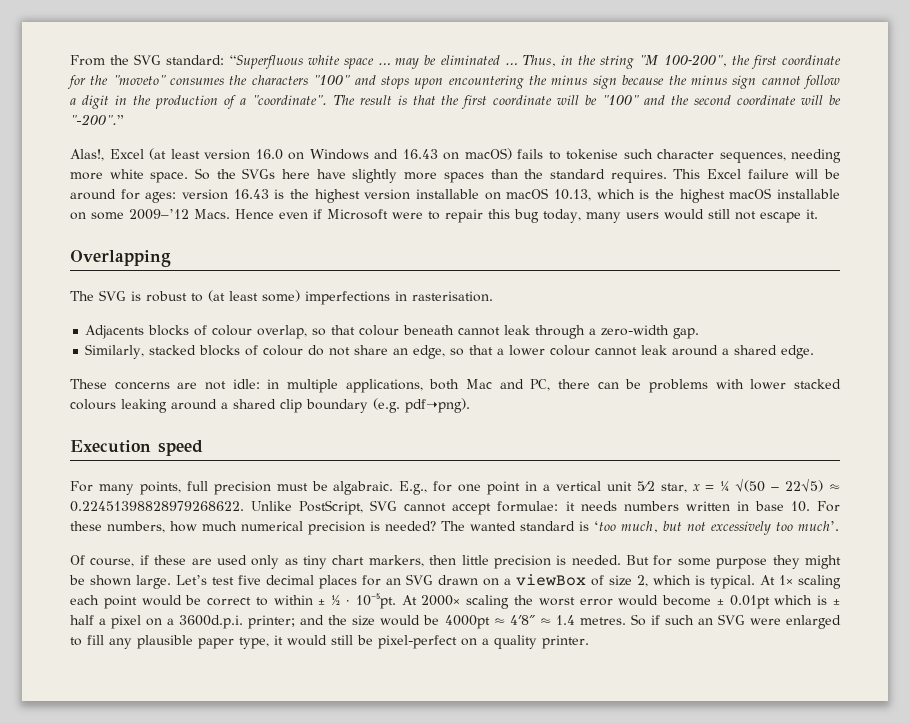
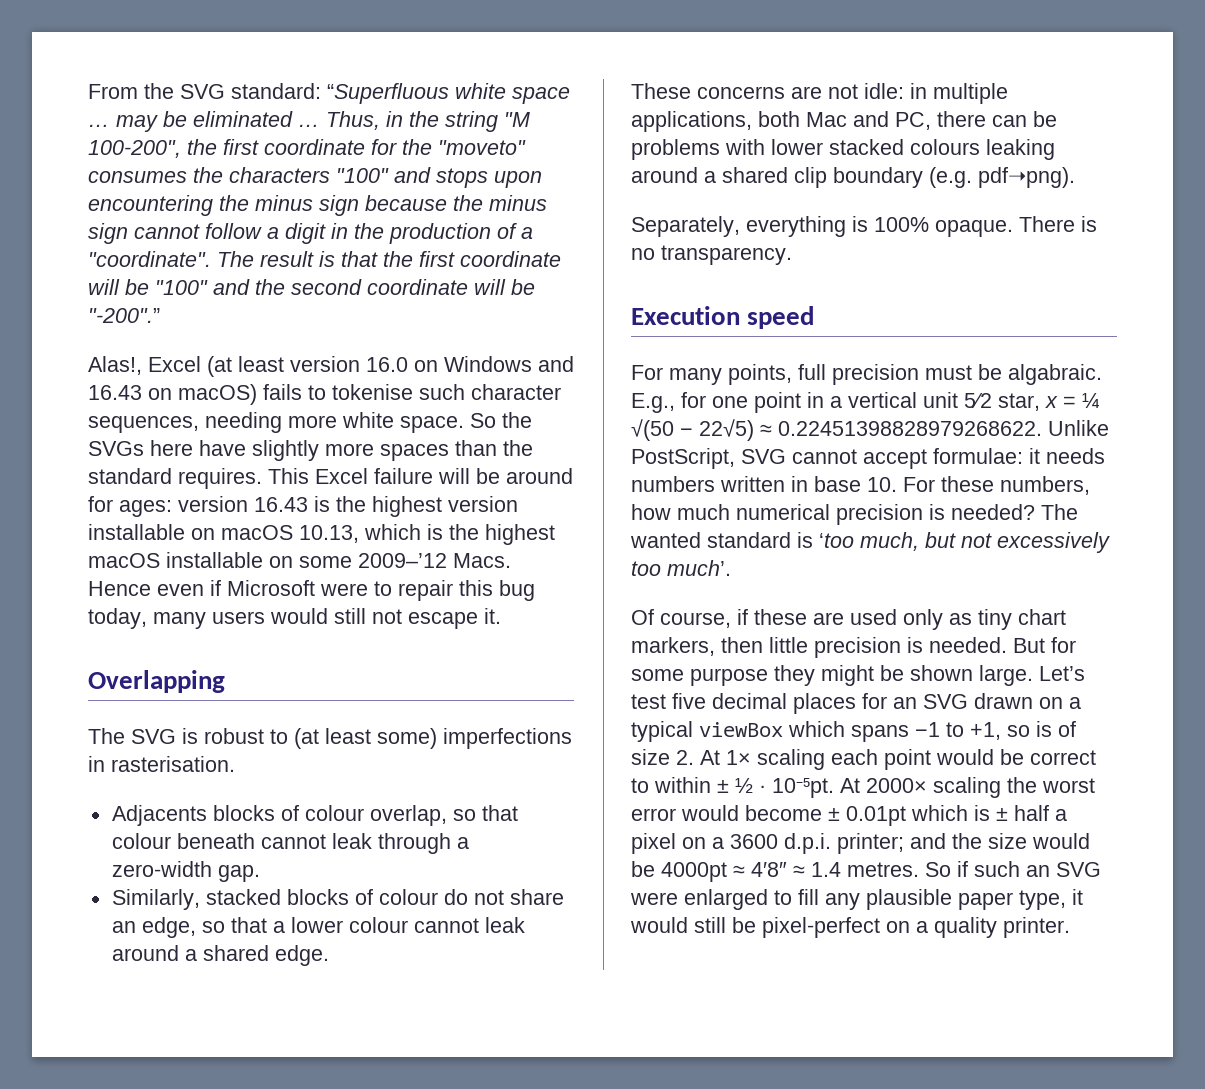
+ Separately, everything is 100% opaque. There is no transparency.
- Let’s test five decimal places for an SVG drawn on a viewBox of size 2, which is typical. At 1× scaling each point would be correct to within ± ½ · 10⁻⁵pt.
+ Let’s test five decimal places for an SVG drawn on a typical viewBox which spans −1 to +1, so is of size 2. At 1× scaling each point would be correct to within ± ½ · 10⁻⁵pt.
- At 2000× scaling the worst error would become ± 0.01pt which is ± half a pixel on a 3600d.p.i. printer; and the size would be 4000pt ≈ 4′8″ ≈ 1.4 metres.
+ At 2000× scaling the worst error would become ± 0.01pt which is ± half a pixel on a 3600 d.p.i. printer; and the size would be 4000pt ≈ 4′8″ ≈ 1.4 metres.

